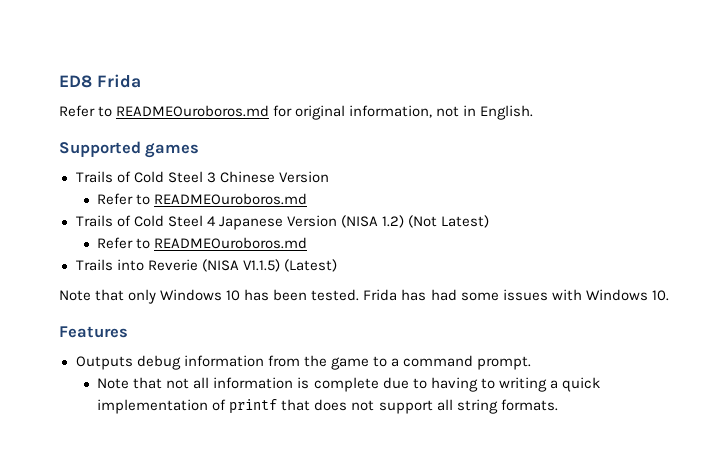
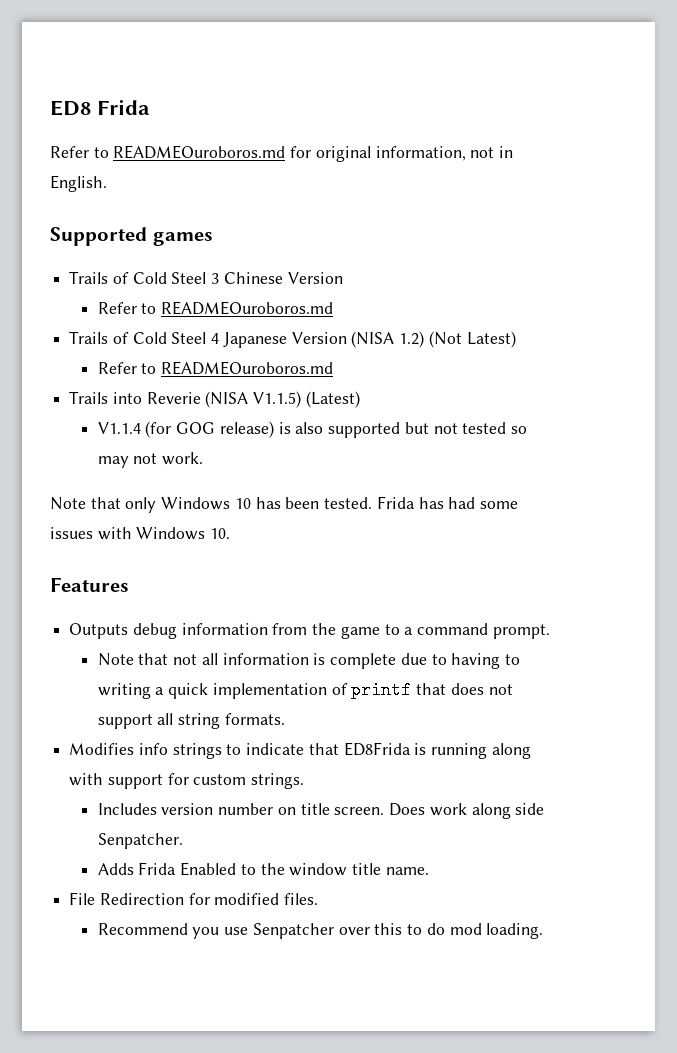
+ V1.1.4 (for GOG release) is also supported but not tested so may not work.
+ Modifies info strings to indicate that ED8Frida is running along with support for custom strings.
+ Includes version number on title screen. Does work along side Senpatcher.
+ Adds Frida Enabled to the window title name.
+ File Redirection for modified files.
+ Recommend you use Senpatcher over this to do mod loading.

